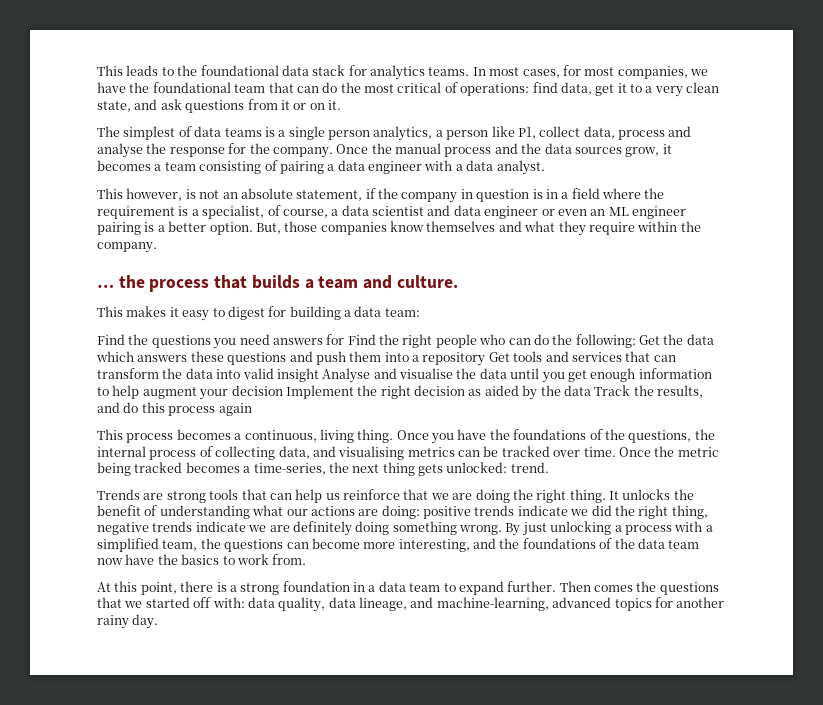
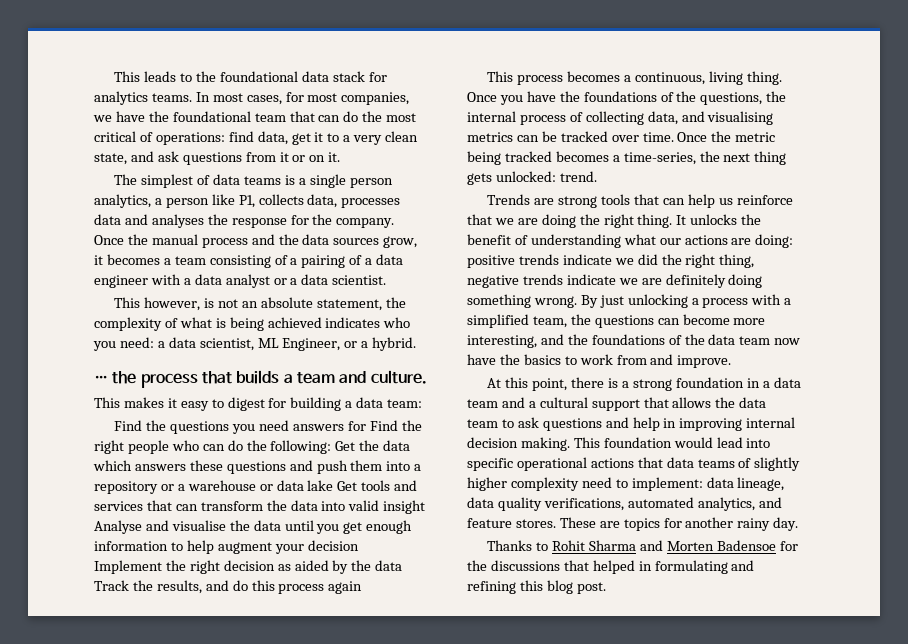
- The simplest of data teams is a single person analytics, a person like P1, collect data, process and analyse the response for the company.
+ The simplest of data teams is a single person analytics, a person like P1, collects data, processes data and analyses the response for the company.
- Once the manual process and the data sources grow, it becomes a team consisting of pairing a data engineer with a data analyst.
+ Once the manual process and the data sources grow, it becomes a team consisting of a pairing of a data engineer with a data analyst or a data scientist.
- This however, is not an absolute statement, if the company in question is in a field where the requirement is a specialist, of course, a data scientist and data engineer or even an ML engineer pairing is a better option. But, those companies know themselves and what they require within the company.
+ This however, is not an absolute statement, the complexity of what is being achieved indicates who you need: a data scientist, ML Engineer, or a hybrid.
- Get the data which answers these questions and push them into a repository Get tools and services that can transform the data into valid insight Analyse and visualise the data until you get enough information to help augment your decision Implement the right decision as aided by the data Track the results, and do this process again
+ Get the data which answers these questions and push them into a repository or a warehouse or data lake Get tools and services that can transform the data into valid insight Analyse and visualise the data until you get enough information to help augment your decision Implement the right decision as aided by the data Track the results, and do this process again
- By just unlocking a process with a simplified team, the questions can become more interesting, and the foundations of the data team now have the basics to work from.
+ By just unlocking a process with a simplified team, the questions can become more interesting, and the foundations of the data team now have the basics to work from and improve.
- At this point, there is a strong foundation in a data team to expand further. Then comes the questions that we started off with: data quality, data lineage, and machine-learning, advanced topics for another rainy day.
+ At this point, there is a strong foundation in a data team and a cultural support that allows the data team to ask questions and help in improving internal decision making. This foundation would lead into specific operational actions that data teams of slightly higher complexity need to implement: data lineage, data quality verifications, automated analytics, and feature stores. These are topics for another rainy day.
+ Thanks to Rohit Sharma and Morten Badensoe for the discussions that helped in formulating and refining this blog post.

